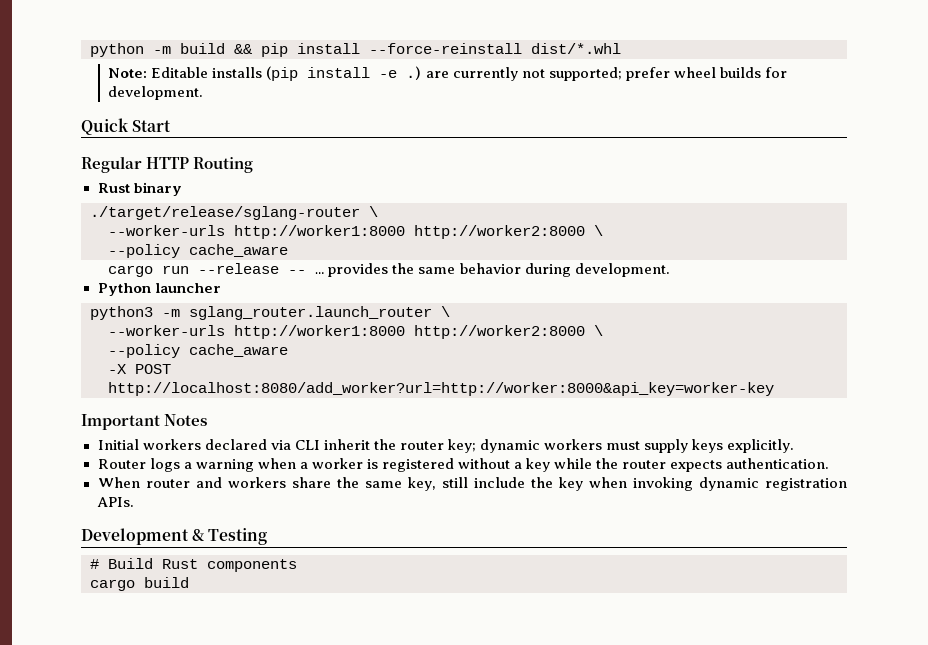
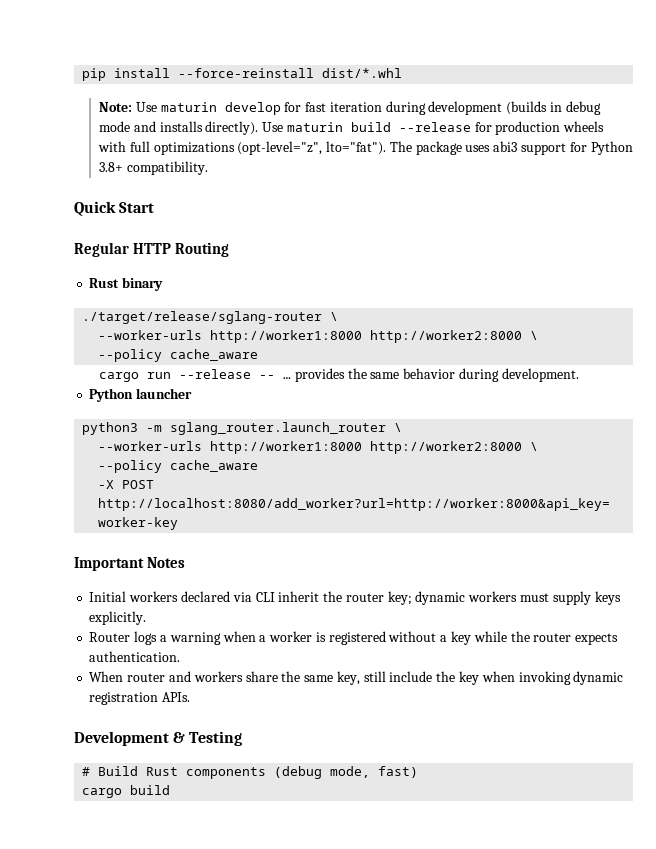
- python -m build && pip install --force-reinstall dist/*.whl
+ pip install --force-reinstall dist/*.whl
- Note: Editable installs (pip install -e .) are currently not supported; prefer wheel builds for development.
+ Note: Use maturin develop for fast iteration during development (builds in debug mode and installs directly). Use maturin build --release for production wheels with full optimizations (opt-level="z", lto="fat"). The package uses abi3 support for Python 3.8+ compatibility.
- # Build Rust components
+ # Build Rust components (debug mode, fast)

